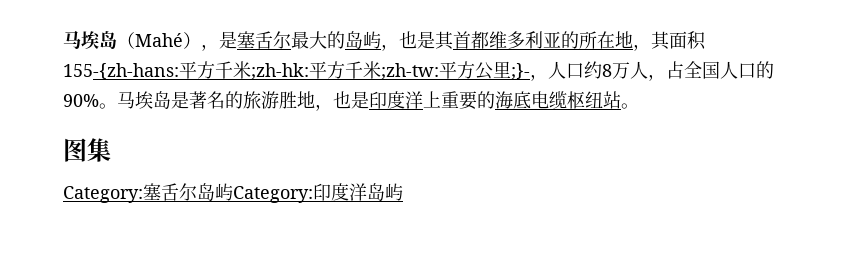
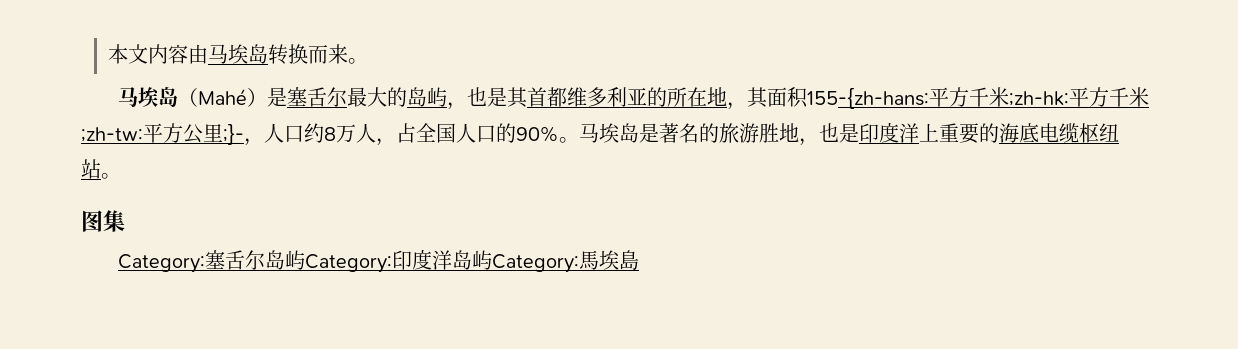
+ 本文内容由马埃岛转换而来。
- 马埃岛（Mahé），是塞舌尔最大的岛屿，也是其首都维多利亚的所在地，其面积155-{zh-hans:平方千米;zh-hk:平方千米;zh-tw:平方公里;}-，人口约8万人，占全国人口的90%。
+ 马埃岛（Mahé）是塞舌尔最大的岛屿，也是其首都维多利亚的所在地，其面积155-{zh-hans:平方千米;zh-hk:平方千米;zh-tw:平方公里;}-，人口约8万人，占全国人口的90%。
- Category:塞舌尔岛屿Category:印度洋岛屿
+ Category:塞舌尔岛屿Category:印度洋岛屿Category:馬埃島

